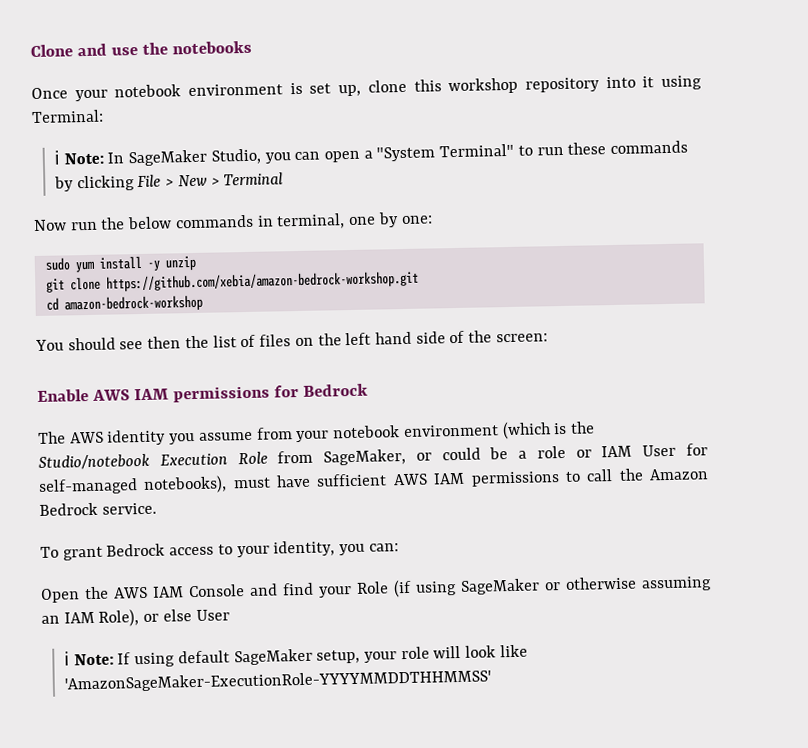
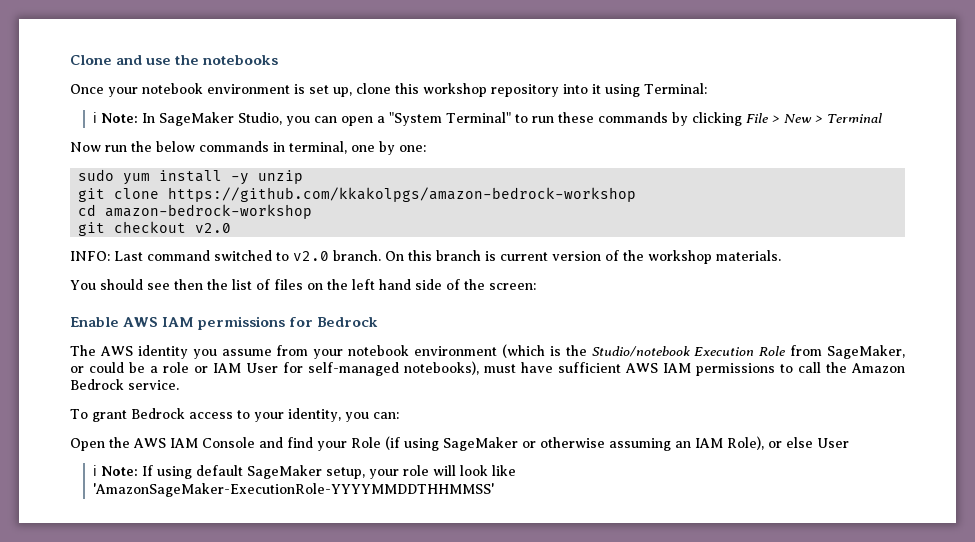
- git clone https://github.com/xebia/amazon-bedrock-workshop.git
+ git clone https://github.com/kkakolpgs/amazon-bedrock-workshop
+ git checkout v2.0
+ INFO: Last command switched to v2.0 branch. On this branch is current version of the workshop materials.

